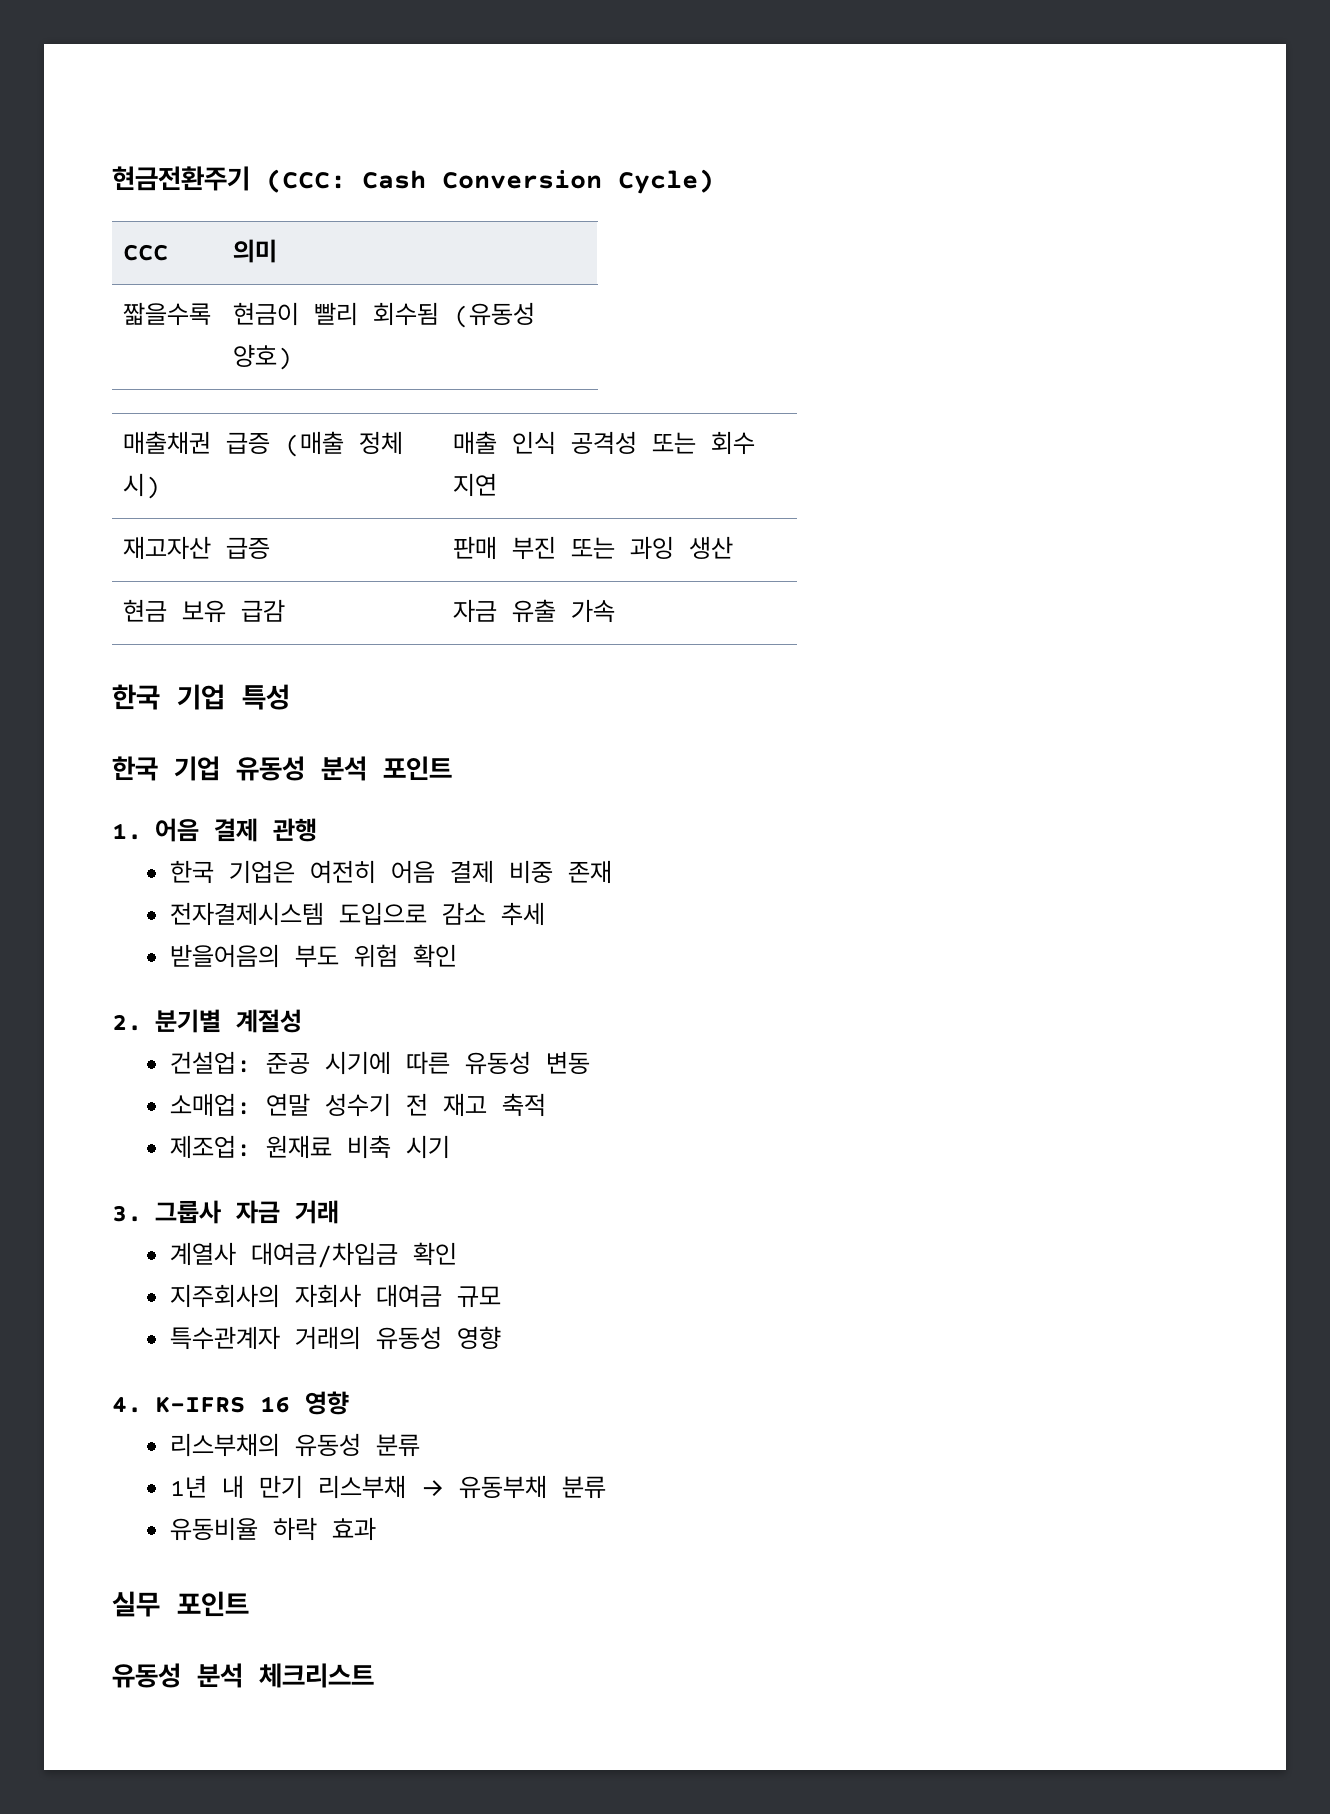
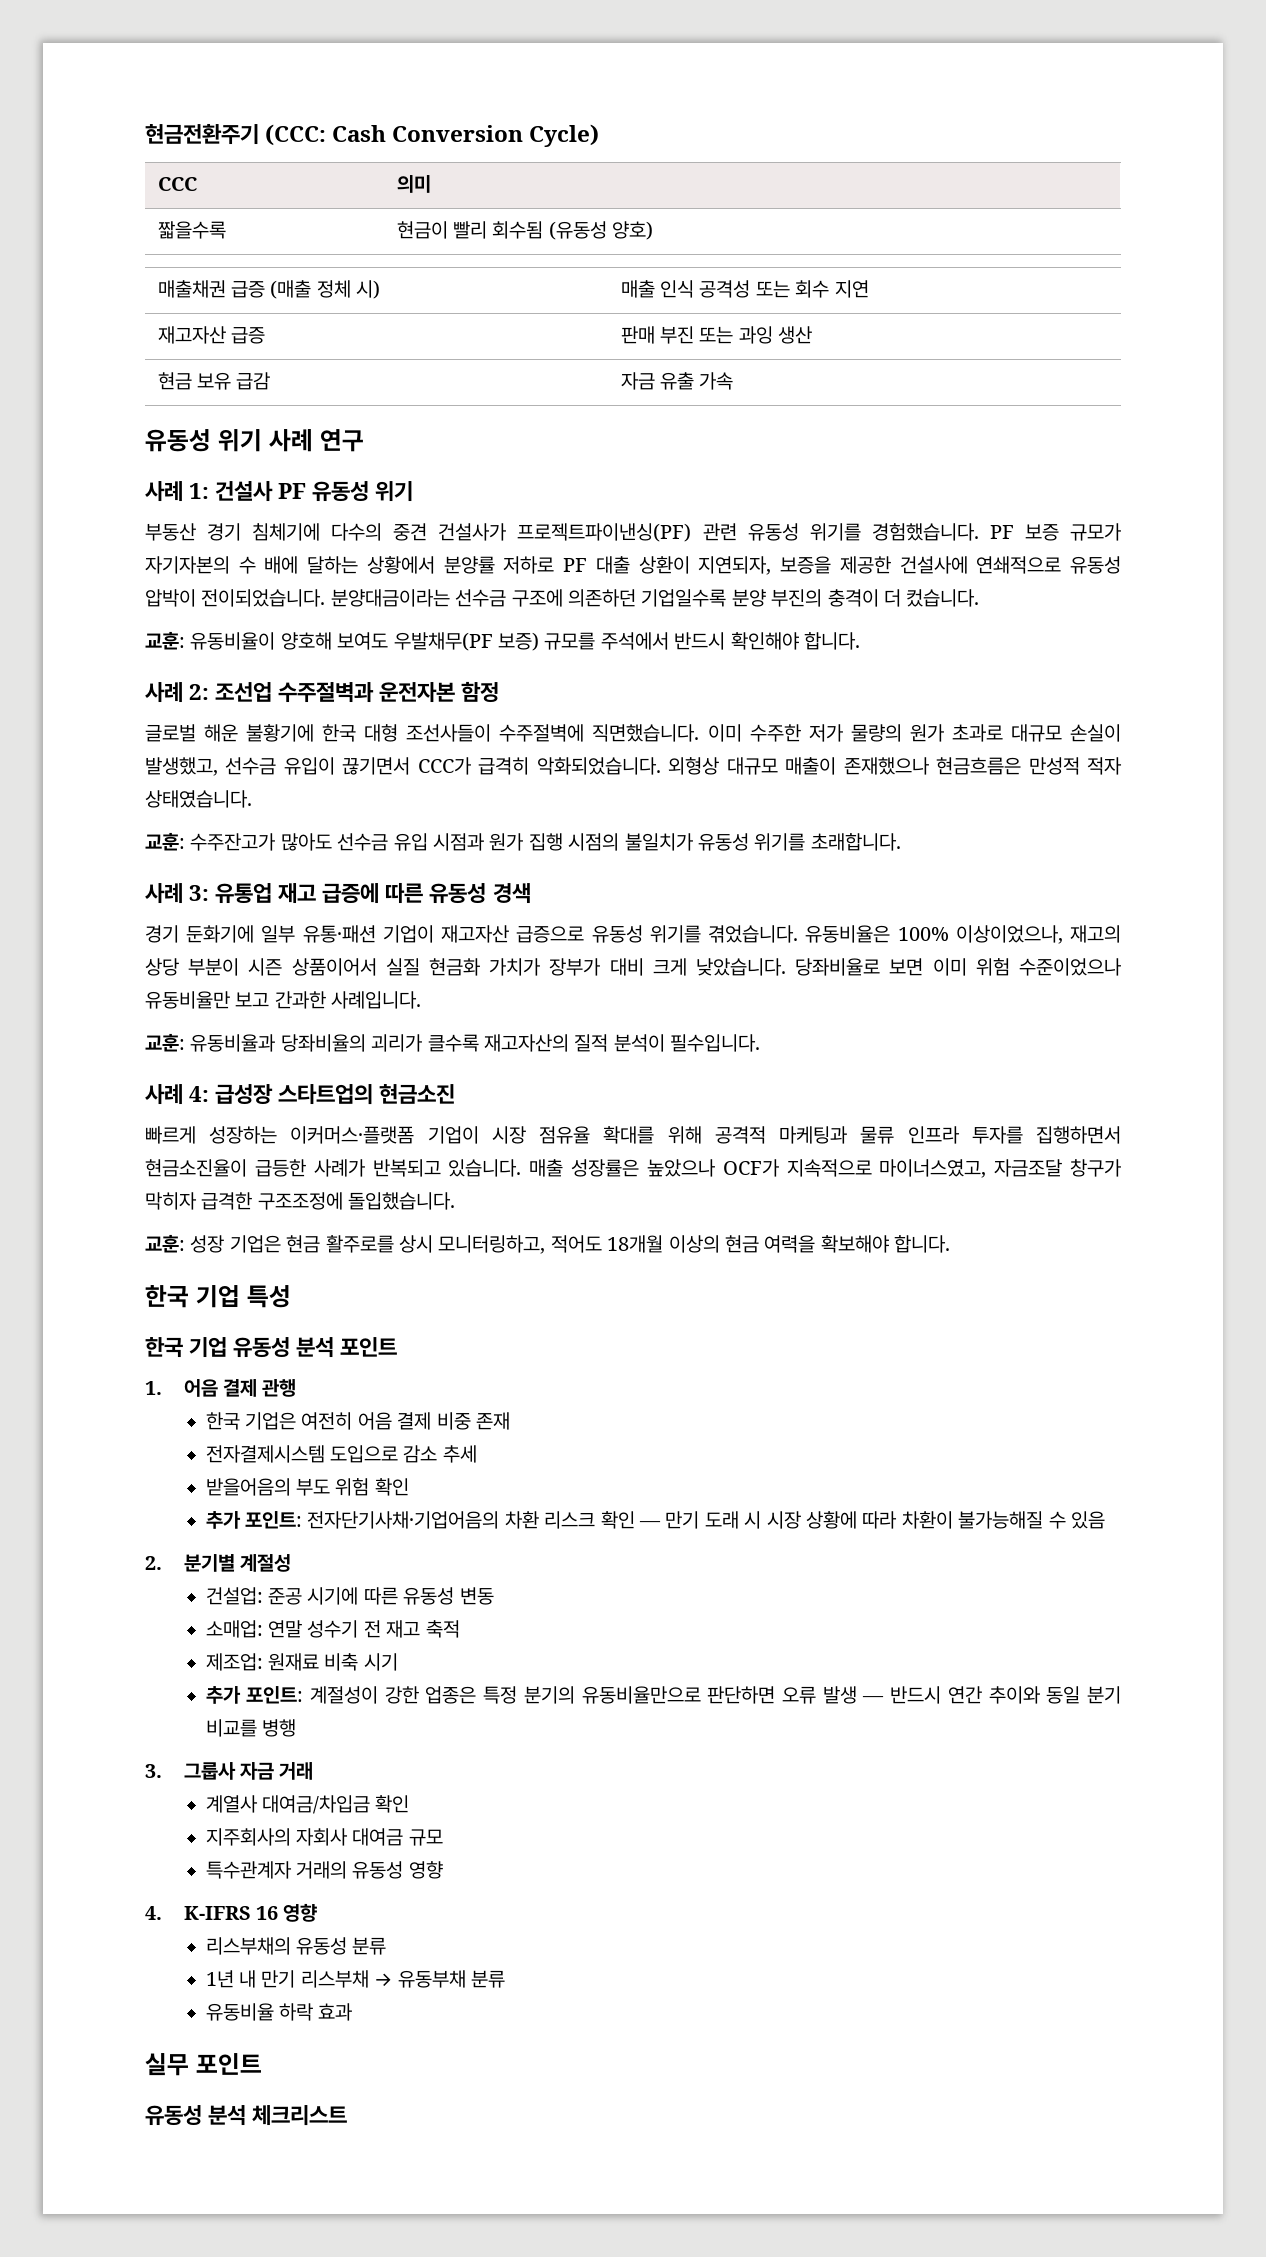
+ 유동성 위기 사례 연구
+ 사례 1: 건설사 PF 유동성 위기
+ 부동산 경기 침체기에 다수의 중견 건설사가 프로젝트파이낸싱(PF) 관련 유동성 위기를 경험했습니다. PF 보증 규모가 자기자본의 수 배에 달하는 상황에서 분양률 저하로 PF 대출 상환이 지연되자, 보증을 제공한 건설사에 연쇄적으로 유동성 압박이 전이되었습니다. 분양대금이라는 선수금 구조에 의존하던 기업일수록 분양 부진의 충격이 더 컸습니다.
+ 교훈: 유동비율이 양호해 보여도 우발채무(PF 보증) 규모를 주석에서 반드시 확인해야 합니다.
+ 사례 2: 조선업 수주절벽과 운전자본 함정
+ 글로벌 해운 불황기에 한국 대형 조선사들이 수주절벽에 직면했습니다. 이미 수주한 저가 물량의 원가 초과로 대규모 손실이 발생했고, 선수금 유입이 끊기면서 CCC가 급격히 악화되었습니다. 외형상 대규모 매출이 존재했으나 현금흐름은 만성적 적자 상태였습니다.
+ 교훈: 수주잔고가 많아도 선수금 유입 시점과 원가 집행 시점의 불일치가 유동성 위기를 초래합니다.
+ 사례 3: 유통업 재고 급증에 따른 유동성 경색
+ 경기 둔화기에 일부 유통·패션 기업이 재고자산 급증으로 유동성 위기를 겪었습니다. 유동비율은 100% 이상이었으나, 재고의 상당 부분이 시즌 상품이어서 실질 현금화 가치가 장부가 대비 크게 낮았습니다. 당좌비율로 보면 이미 위험 수준이었으나 유동비율만 보고 간과한 사례입니다.
+ 교훈: 유동비율과 당좌비율의 괴리가 클수록 재고자산의 질적 분석이 필수입니다.
+ 사례 4: 급성장 스타트업의 현금소진
+ 빠르게 성장하는 이커머스·플랫폼 기업이 시장 점유율 확대를 위해 공격적 마케팅과 물류 인프라 투자를 집행하면서 현금소진율이 급등한 사례가 반복되고 있습니다. 매출 성장률은 높았으나 OCF가 지속적으로 마이너스였고, 자금조달 창구가 막히자 급격한 구조조정에 돌입했습니다.
+ 교훈: 성장 기업은 현금 활주로를 상시 모니터링하고, 적어도 18개월 이상의 현금 여력을 확보해야 합니다.
+ 추가 포인트: 전자단기사채·기업어음의 차환 리스크 확인 — 만기 도래 시 시장 상황에 따라 차환이 불가능해질 수 있음
+ 추가 포인트: 계절성이 강한 업종은 특정 분기의 유동비율만으로 판단하면 오류 발생 — 반드시 연간 추이와 동일 분기 비교를 병행

